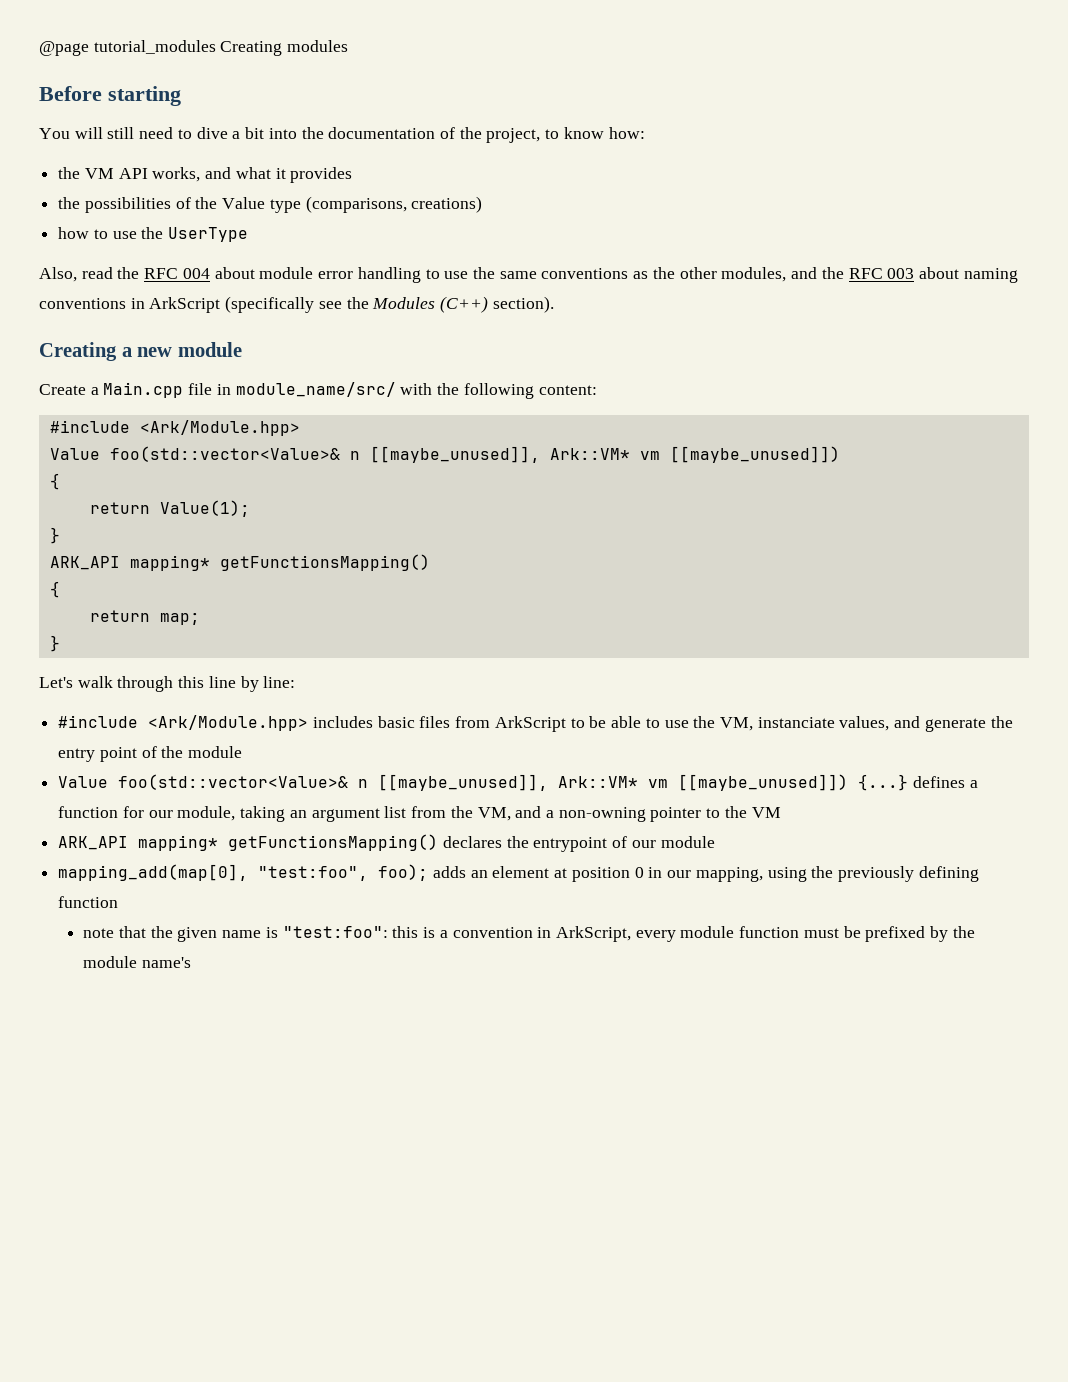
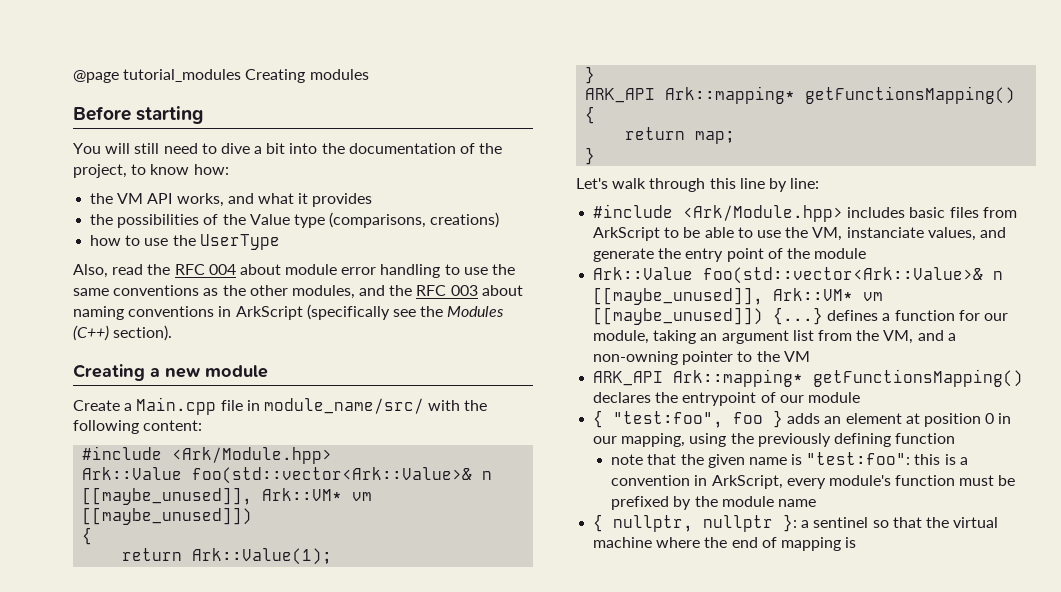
  Create a Main.cpp file in module_name/src/ with the following content:
  #include <Ark/Module.hpp>
- Value foo(std::vector<Value>& n [[maybe_unused]], Ark::VM* vm [[maybe_unused]])
+ Ark::Value foo(std::vector<Ark::Value>& n [[maybe_unused]], Ark::VM* vm [[maybe_unused]])
- return Value(1);
+ return Ark::Value(1);
  }
- ARK_API mapping* getFunctionsMapping()
+ ARK_API Ark::mapping* getFunctionsMapping()
- Value foo(std::vector<Value>& n [[maybe_unused]], Ark::VM* vm [[maybe_unused]]) {...} defines a function for our module, taking an argument list from the VM, and a non-owning pointer to the VM
+ Ark::Value foo(std::vector<Ark::Value>& n [[maybe_unused]], Ark::VM* vm [[maybe_unused]]) {...} defines a function for our module, taking an argument list from the VM, and a non-owning pointer to the VM
- ARK_API mapping* getFunctionsMapping() declares the entrypoint of our module
+ ARK_API Ark::mapping* getFunctionsMapping() declares the entrypoint of our module
- mapping_add(map[0], "test:foo", foo); adds an element at position 0 in our mapping, using the previously defining function
+ { "test:foo", foo } adds an element at position 0 in our mapping, using the previously defining function
- note that the given name is "test:foo": this is a convention in ArkScript, every module function must be prefixed by the module name's
+ note that the given name is "test:foo": this is a convention in ArkScript, every module's function must be prefixed by the module name
+ { nullptr, nullptr }: a sentinel so that the virtual machine where the end of mapping is

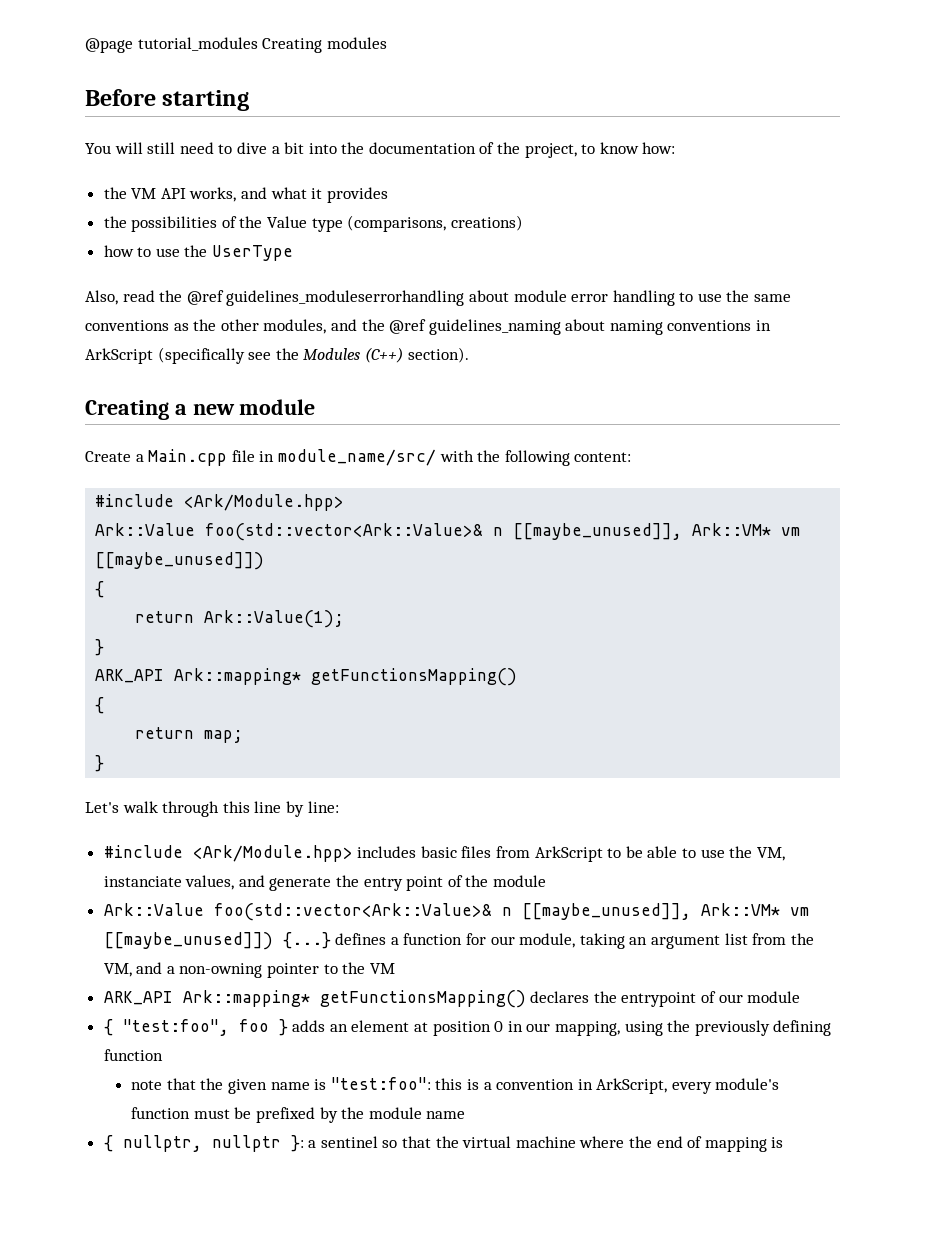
- Also, read the RFC 004 about module error handling to use the same conventions as the other modules, and the RFC 003 about naming conventions in ArkScript (specifically see the Modules (C++) section).
+ Also, read the @ref guidelines_moduleserrorhandling about module error handling to use the same conventions as the other modules, and the @ref guidelines_naming about naming conventions in ArkScript (specifically see the Modules (C++) section).

